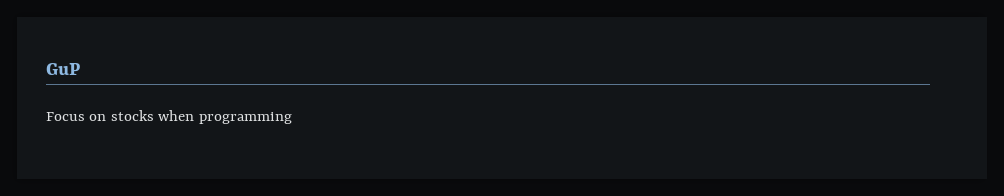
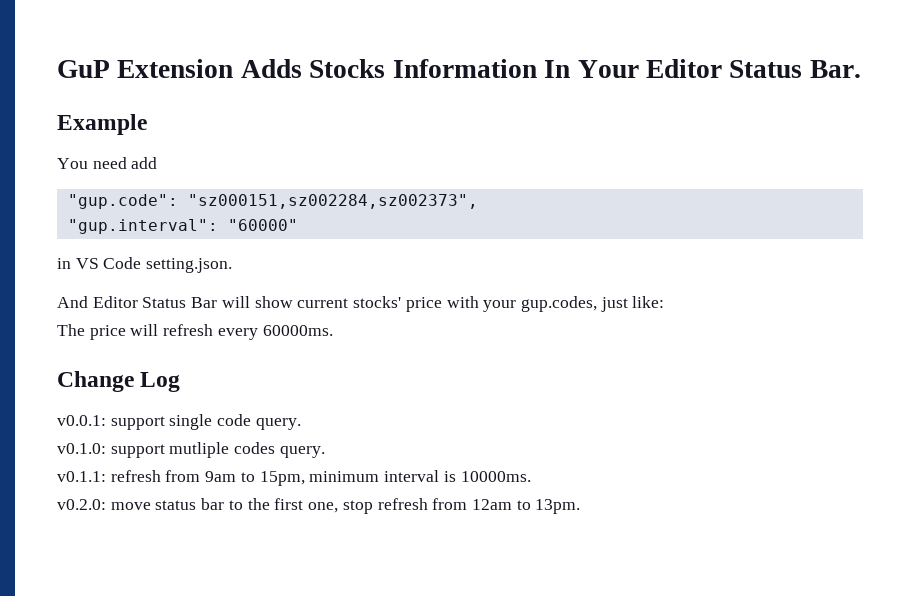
- GuP
- Focus on stocks when programming
+ GuP Extension Adds Stocks Information In Your Editor Status Bar.
+ Example
+ You need add
+ "gup.code": "sz000151,sz002284,sz002373",
+ "gup.interval": "60000"
+ in VS Code setting.json.
+ And Editor Status Bar will show current stocks' price with your gup.codes, just like:
+ The price will refresh every 60000ms.
+ Change Log
+ v0.0.1: support single code query.
+ v0.1.0: support mutliple codes query.
+ v0.1.1: refresh from 9am to 15pm, minimum interval is 10000ms.
+ v0.2.0: move status bar to the first one, stop refresh from 12am to 13pm.

